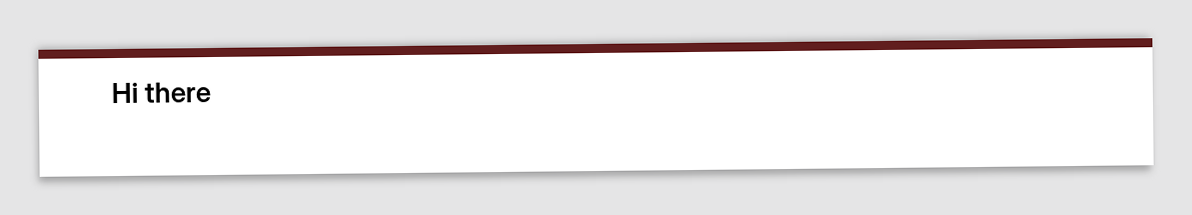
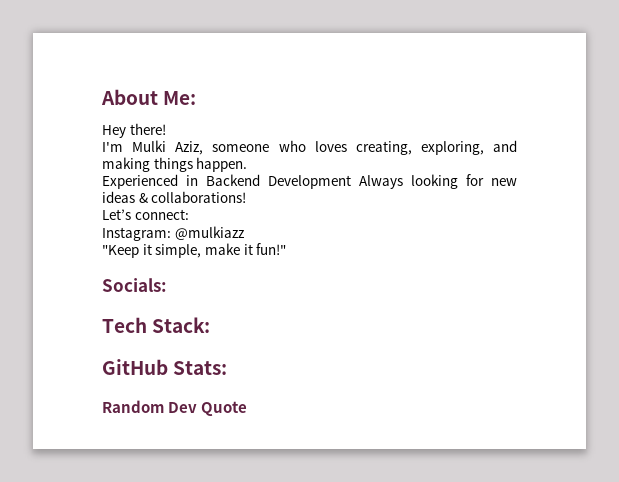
- Hi there
+ About Me:
+ Hey there!
+ I'm Mulki Aziz, someone who loves creating, exploring, and making things happen.
+ Experienced in Backend Development Always looking for new ideas & collaborations!
+ Let’s connect:
+ Instagram: @mulkiazz
+ "Keep it simple, make it fun!"
+ Socials:
+ Tech Stack:
+ GitHub Stats:
+ Random Dev Quote

